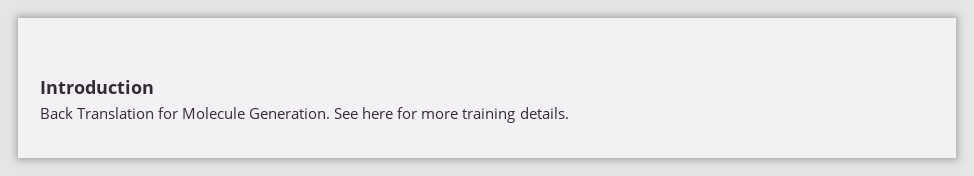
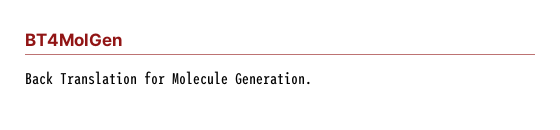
- Introduction
+ BT4MolGen
- See here for more training details.

